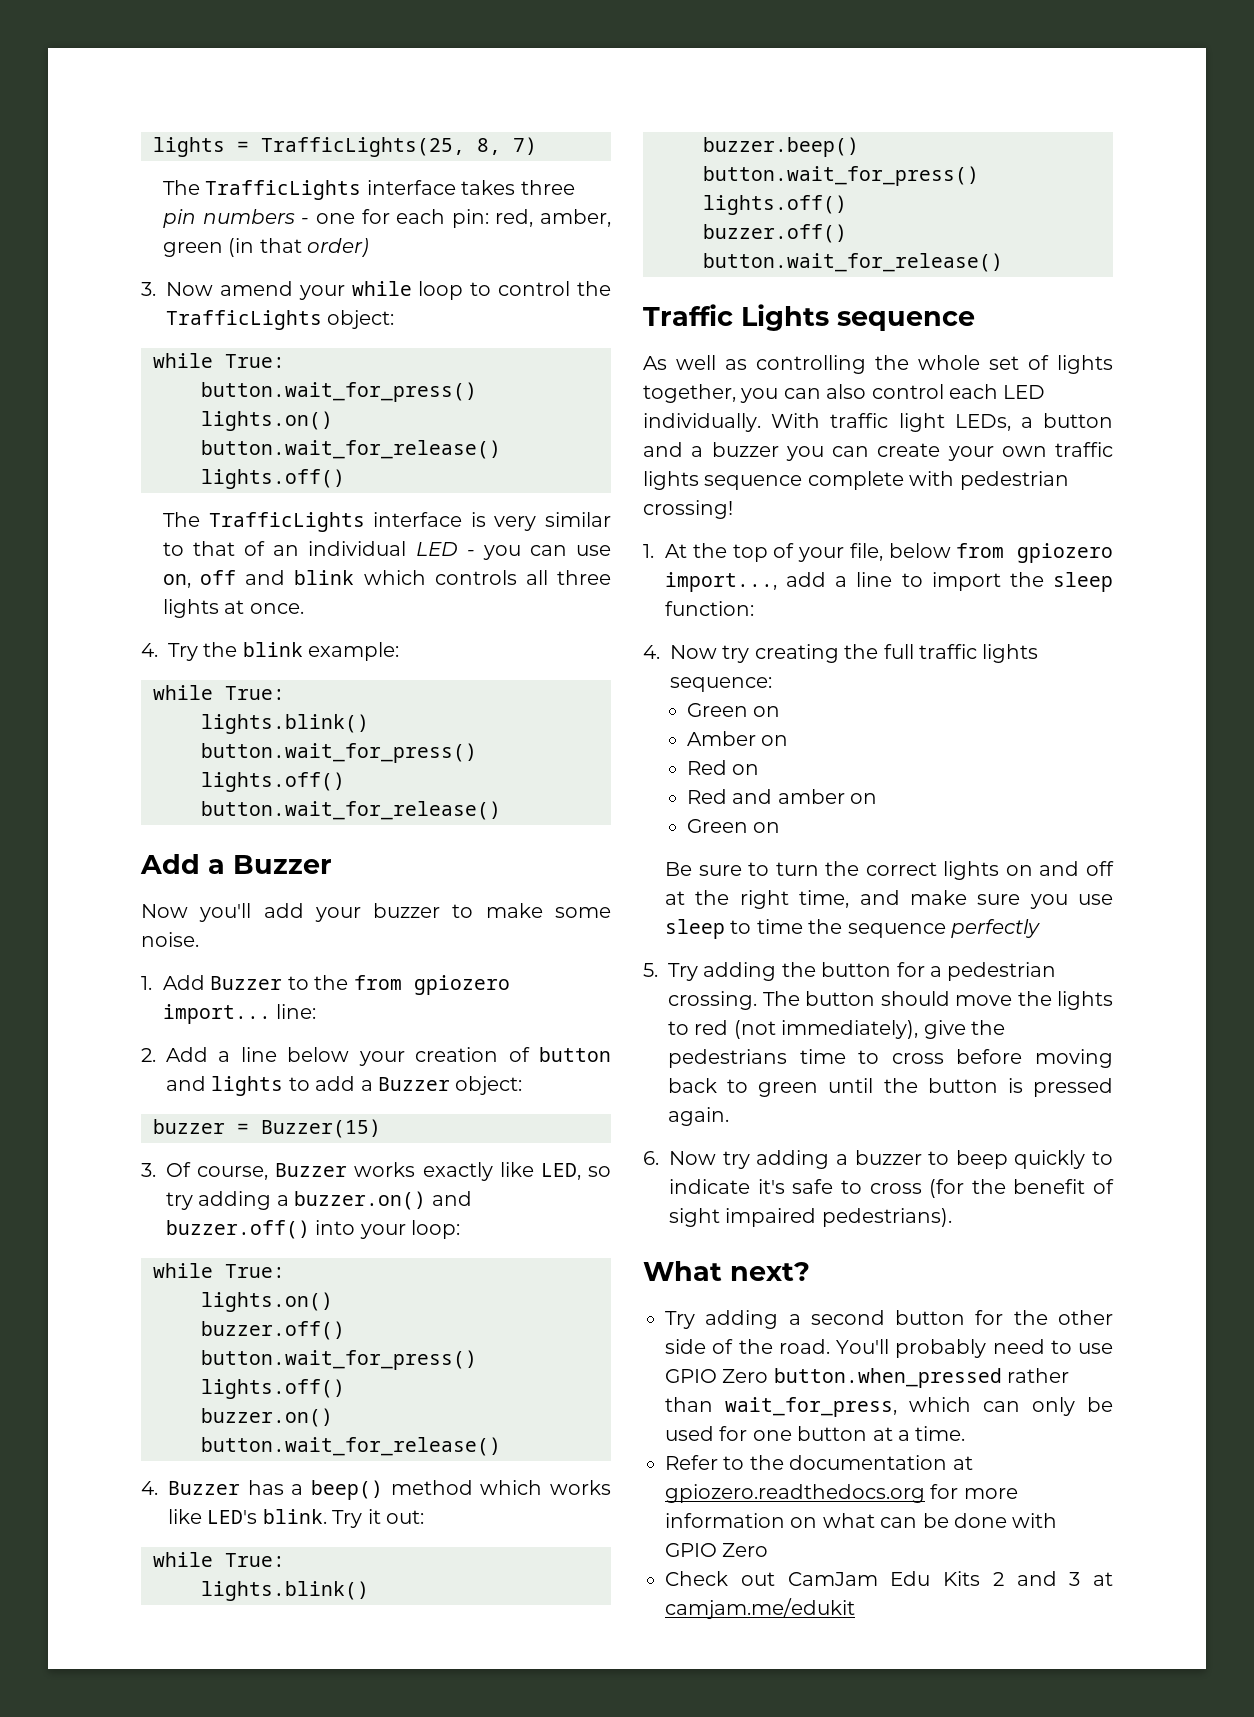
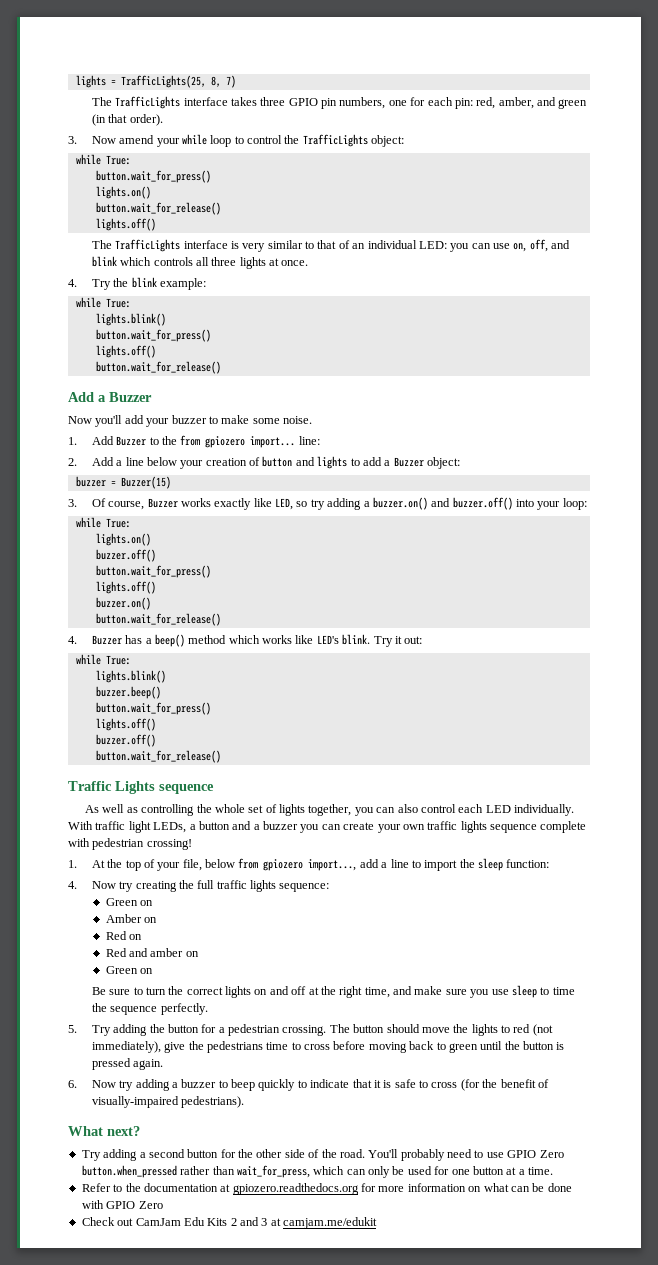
- The TrafficLights interface takes three pin numbers - one for each pin: red, amber, green (in that order)
+ The TrafficLights interface takes three GPIO pin numbers, one for each pin: red, amber, and green (in that order).
- The TrafficLights interface is very similar to that of an individual LED - you can use on, off and blink which controls all three lights at once.
+ The TrafficLights interface is very similar to that of an individual LED: you can use on, off, and blink which controls all three lights at once.
- Be sure to turn the correct lights on and off at the right time, and make sure you use sleep to time the sequence perfectly
+ Be sure to turn the correct lights on and off at the right time, and make sure you use sleep to time the sequence perfectly.
- 6. Now try adding a buzzer to beep quickly to indicate it's safe to cross (for the benefit of sight impaired pedestrians).
+ 6. Now try adding a buzzer to beep quickly to indicate that it is safe to cross (for the benefit of visually-impaired pedestrians).

